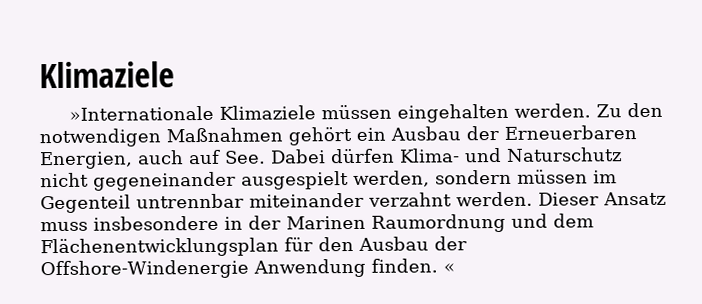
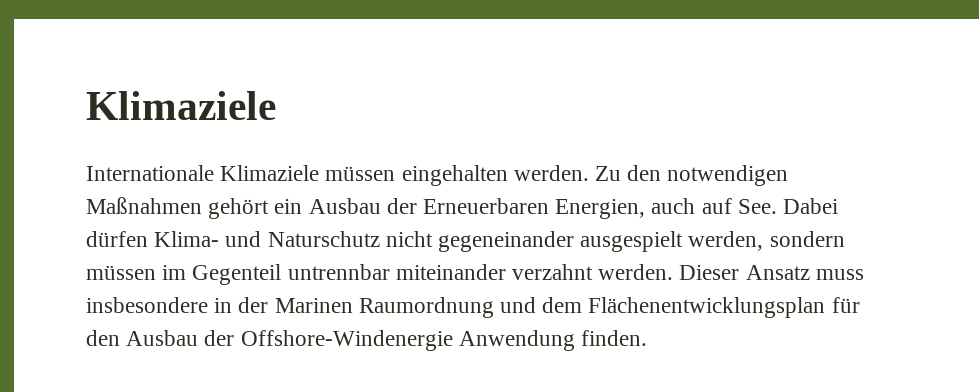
- »Internationale Klimaziele müssen eingehalten werden.
+ Internationale Klimaziele müssen eingehalten werden.
- «

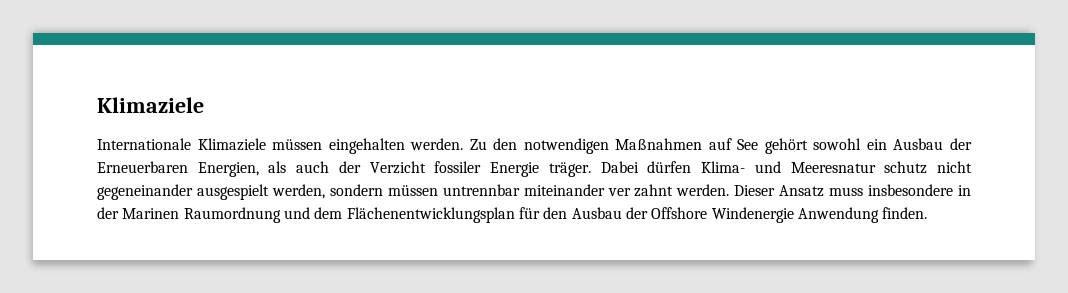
- Zu den notwendigen Maßnahmen gehört ein Ausbau der Erneuerbaren Energien, auch auf See. Dabei dürfen Klima- und Naturschutz nicht gegeneinander ausgespielt werden, sondern müssen im Gegenteil untrennbar miteinander verzahnt werden.
+ Zu den notwendigen Maßnahmen auf See gehört sowohl ein Ausbau der Erneuerbaren Energien, als auch der Verzicht fossiler Energie träger. Dabei dürfen Klima- und Meeresnatur schutz nicht gegeneinander ausgespielt werden, sondern müssen untrennbar miteinander ver zahnt werden.
- Dieser Ansatz muss insbesondere in der Marinen Raumordnung und dem Flächenentwicklungsplan für den Ausbau der Offshore-Windenergie Anwendung finden.
+ Dieser Ansatz muss insbesondere in der Marinen Raumordnung und dem Flächenentwicklungsplan für den Ausbau der Offshore Windenergie Anwendung finden.

